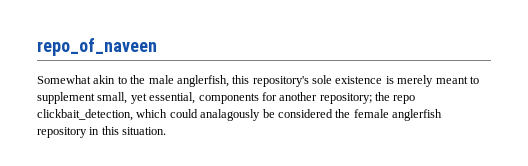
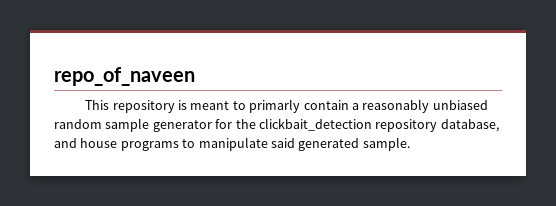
- Somewhat akin to the male anglerfish, this repository's sole existence is merely meant to supplement small, yet essential, components for another repository; the repo clickbait_detection, which could analagously be considered the female anglerfish repository in this situation.
+ This repository is meant to primarly contain a reasonably unbiased random sample generator for the clickbait_detection repository database, and house programs to manipulate said generated sample.

